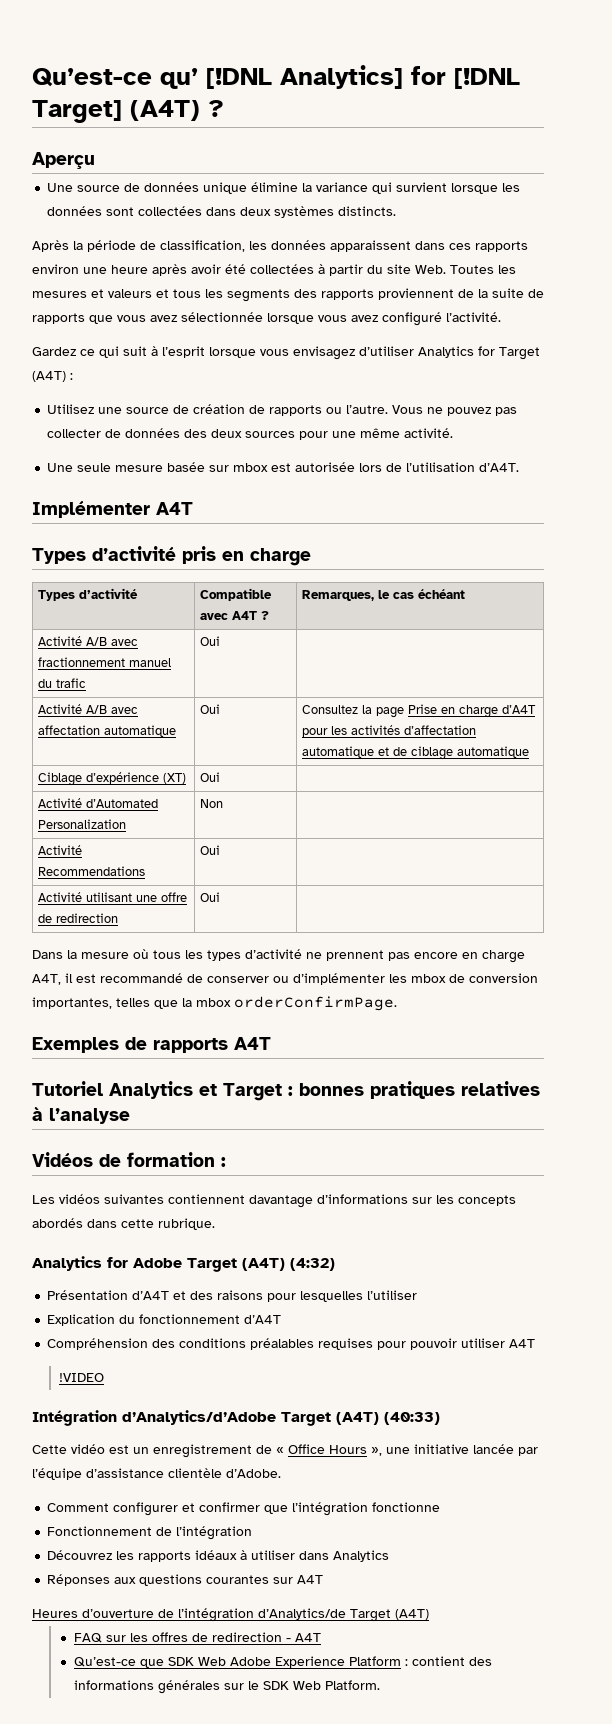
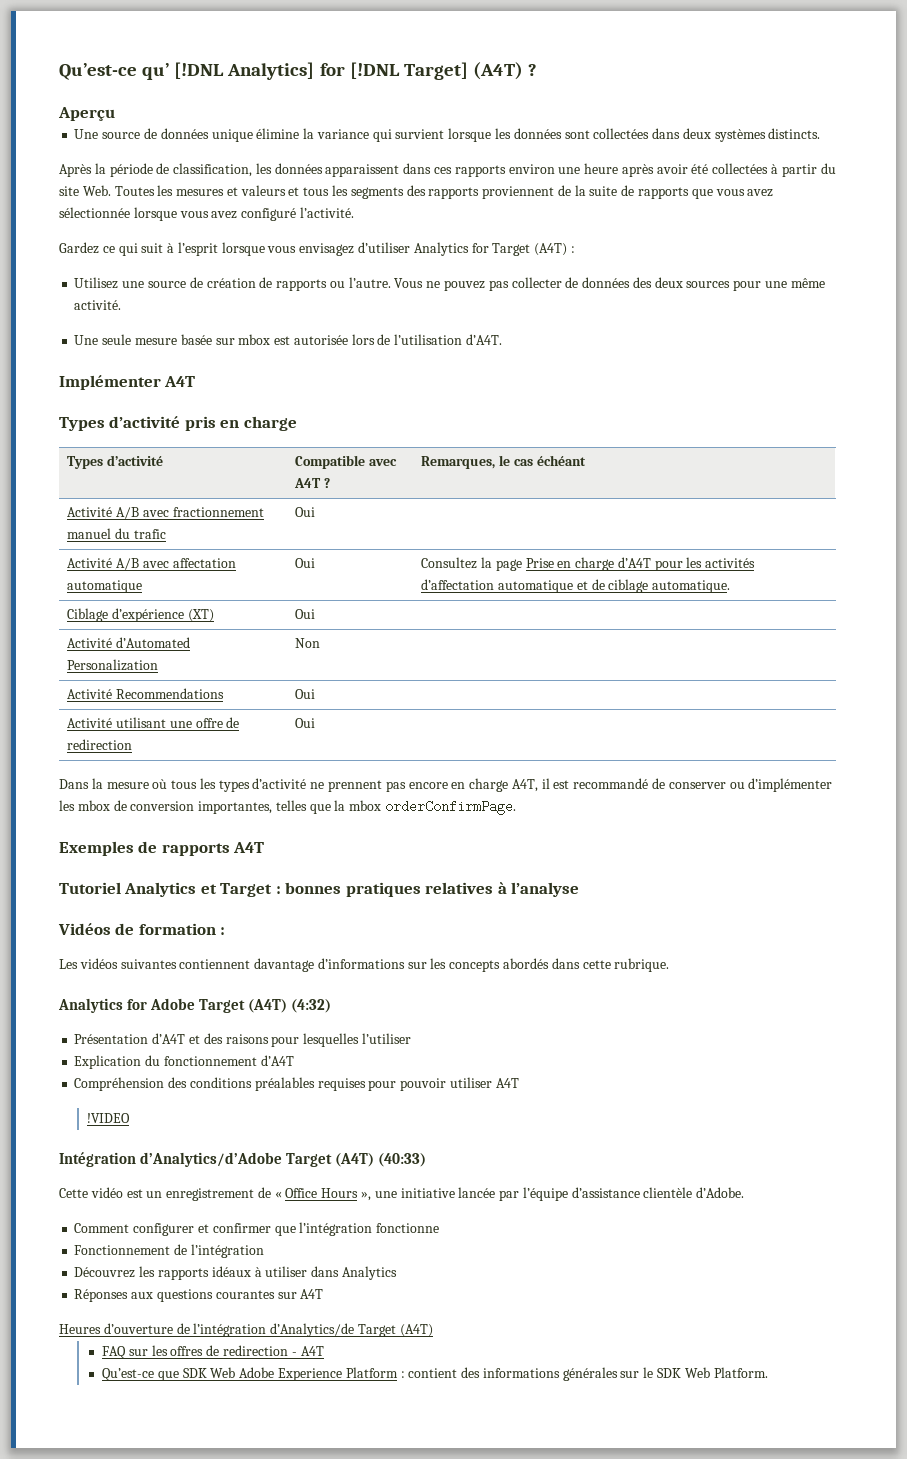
- Activité A/B avec affectation automatique | Oui | Consultez la page Prise en charge d’A4T pour les activités d’affectation automatique et de ciblage automatique
+ Activité A/B avec affectation automatique | Oui | Consultez la page Prise en charge d’A4T pour les activités d’affectation automatique et de ciblage automatique.

